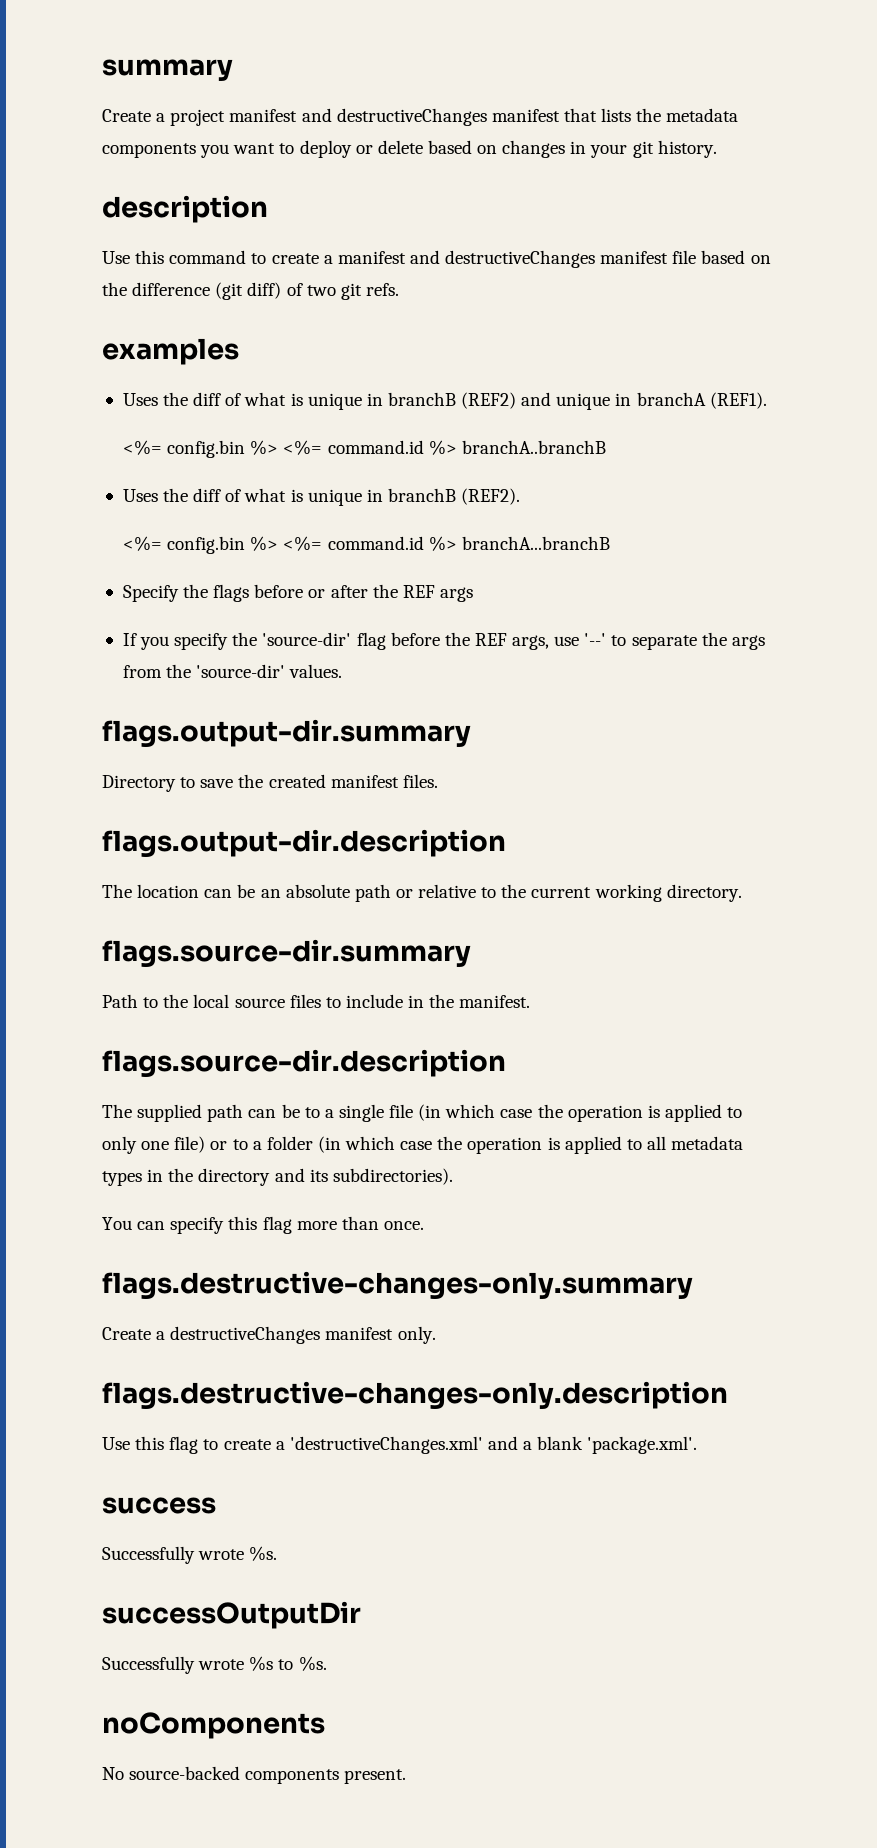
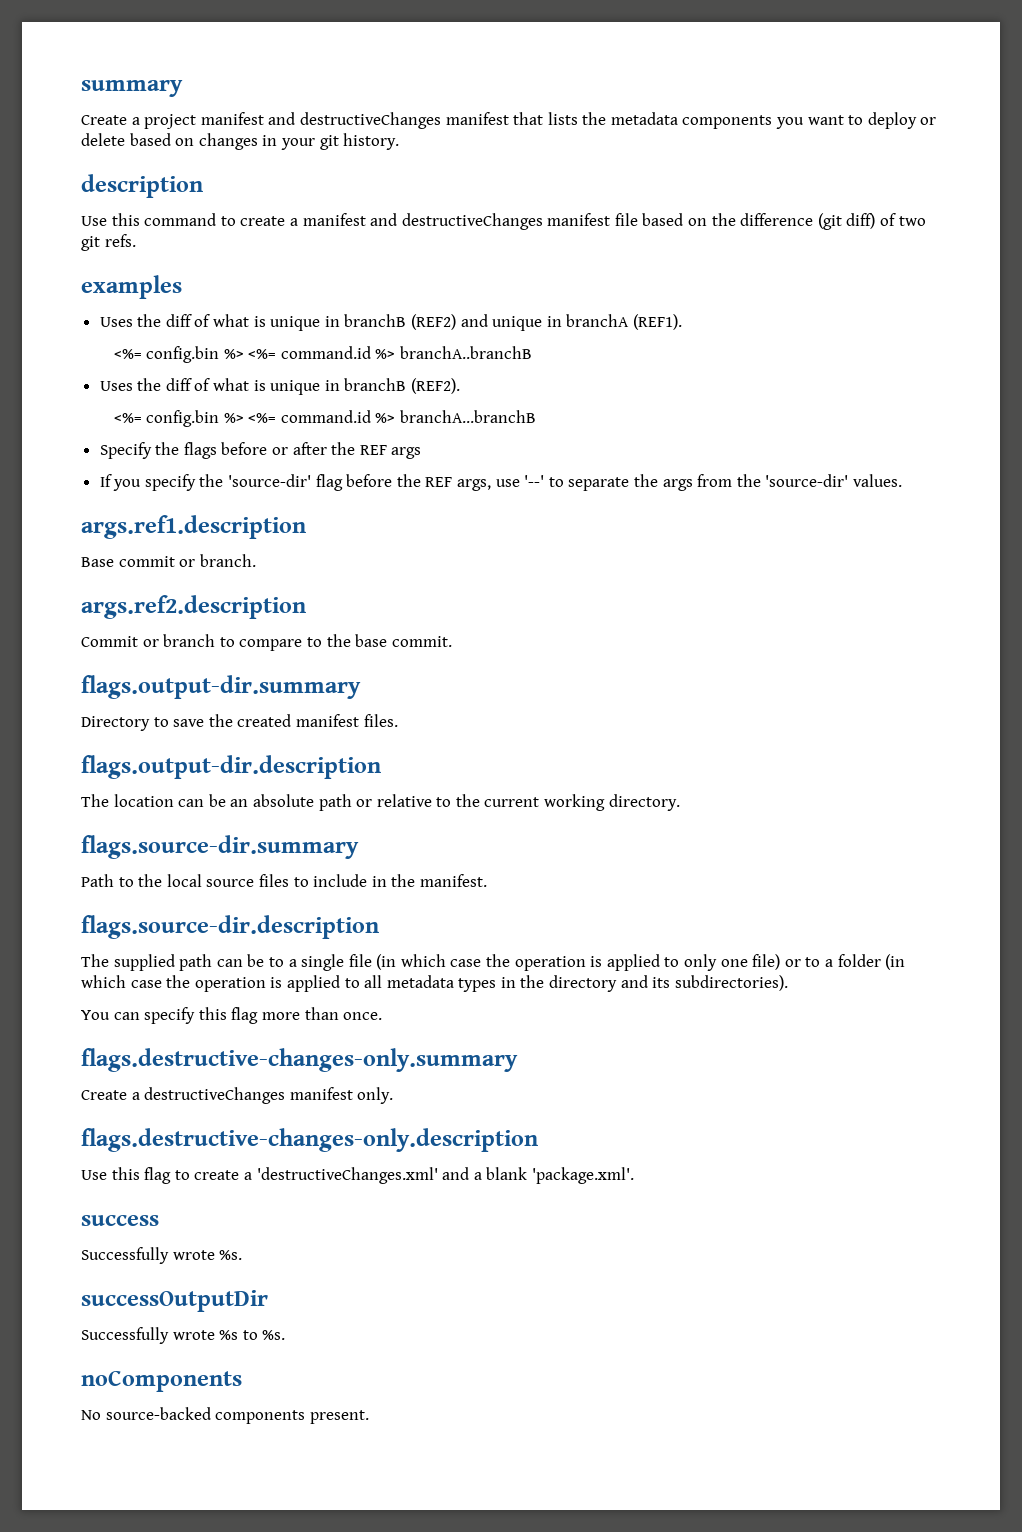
+ args.ref1.description
+ Base commit or branch.
+ args.ref2.description
+ Commit or branch to compare to the base commit.

